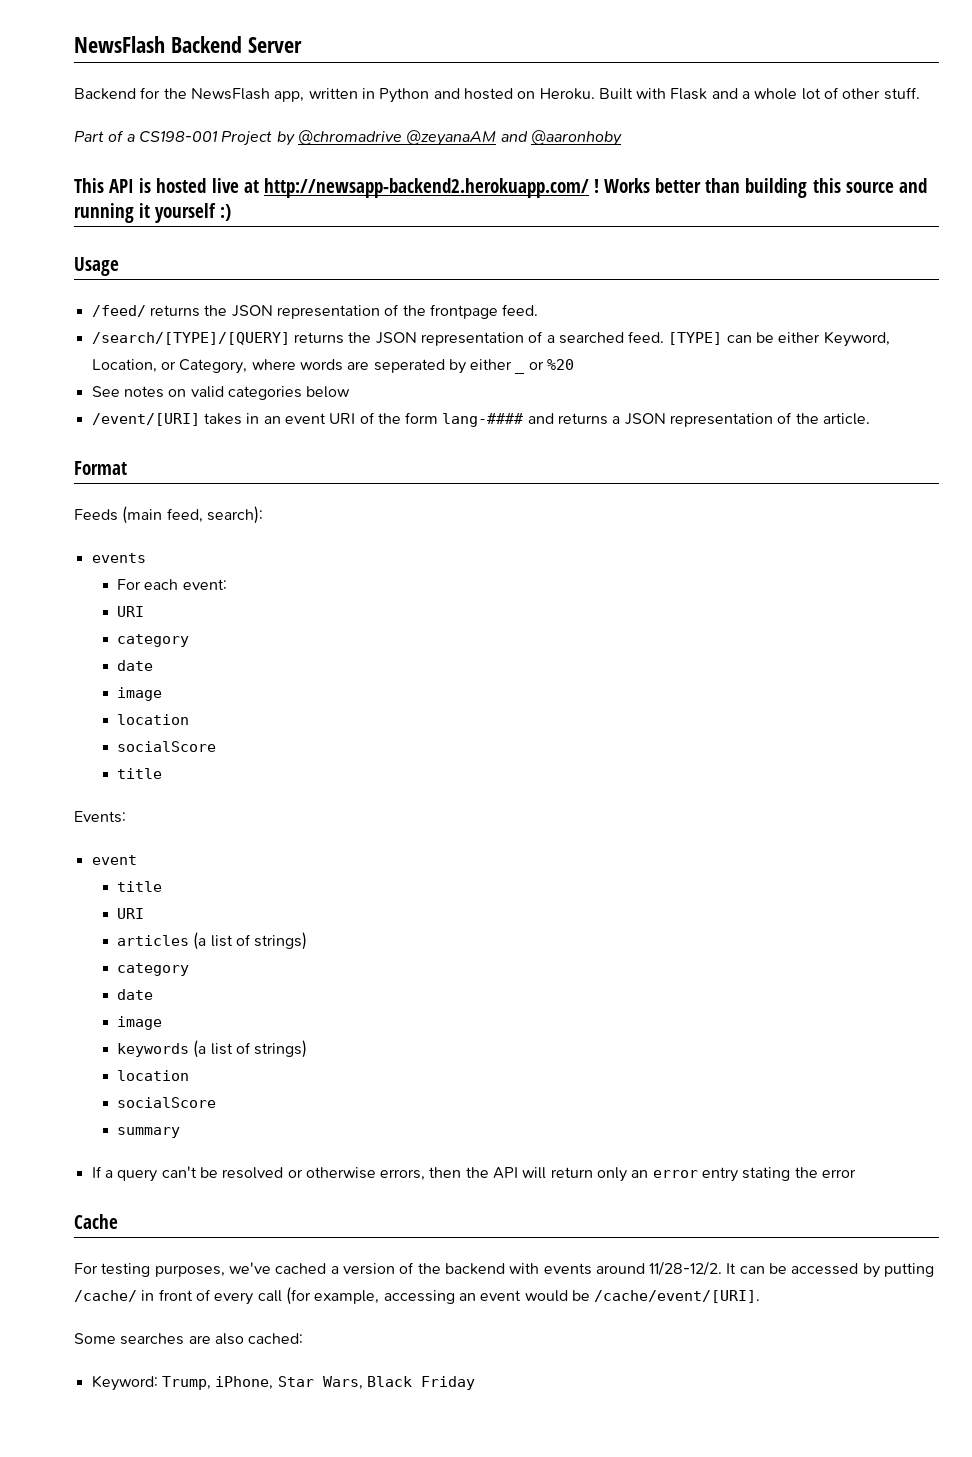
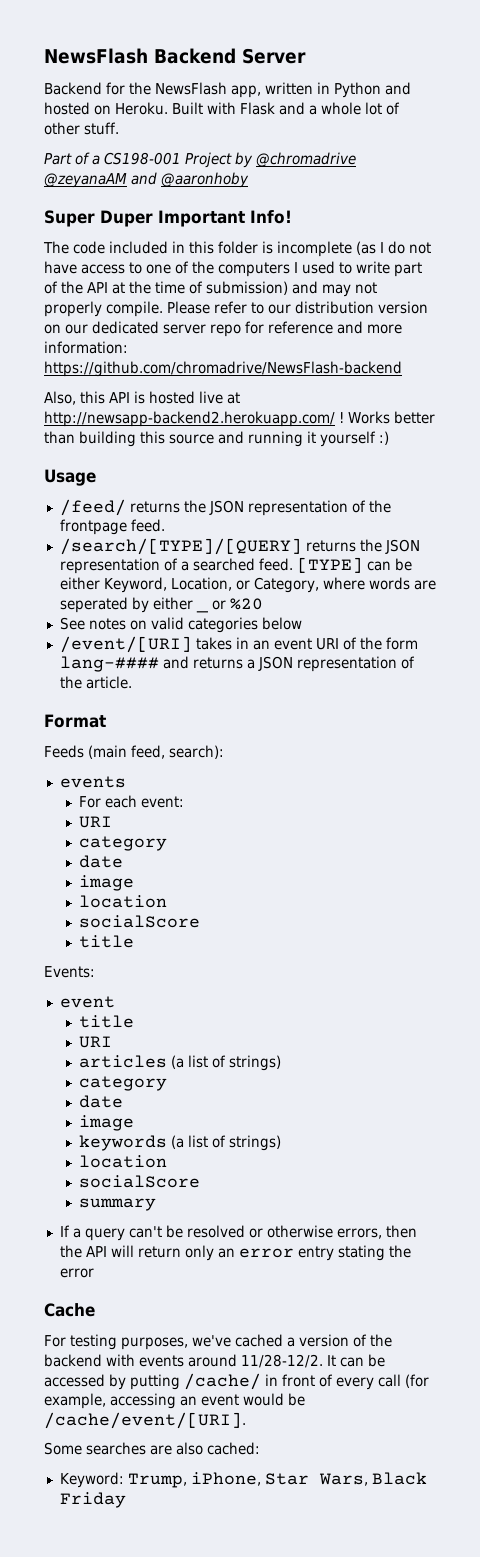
- This API is hosted live at http://newsapp-backend2.herokuapp.com/ !
+ Super Duper Important Info!
+ The code included in this folder is incomplete (as I do not have access to one of the computers I used to write part of the API at the time of submission) and may not properly compile. Please refer to our distribution version on our dedicated server repo for reference and more information: https://github.com/chromadrive/NewsFlash-backend
+ Also, this API is hosted live at http://newsapp-backend2.herokuapp.com/ !

